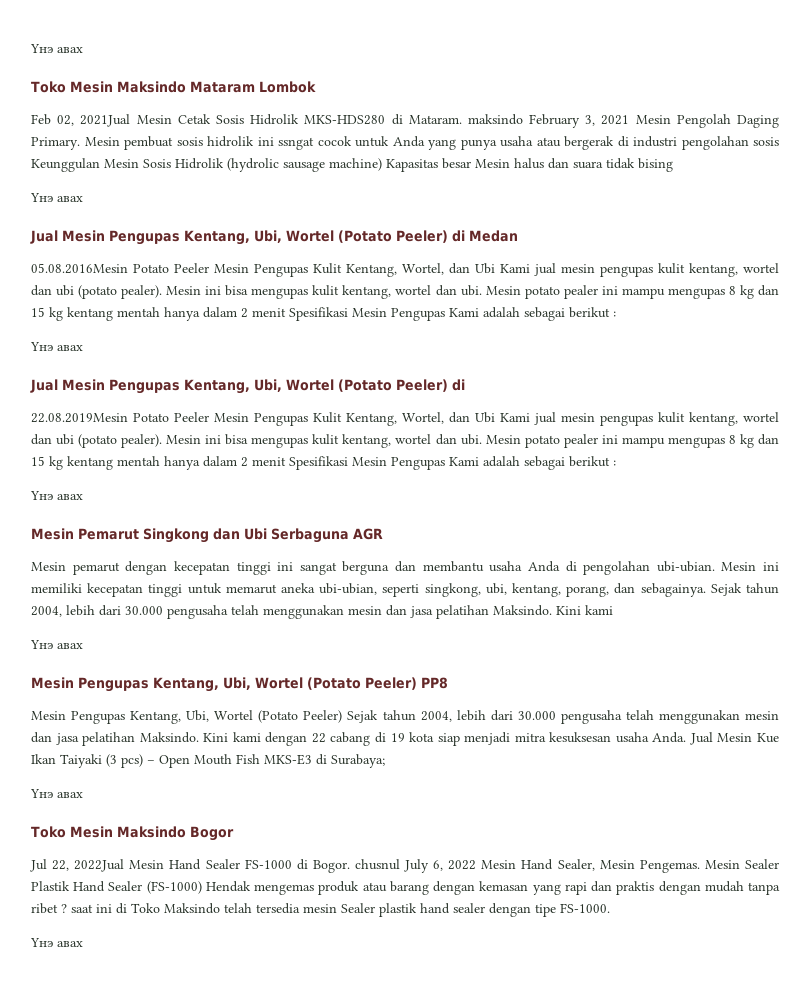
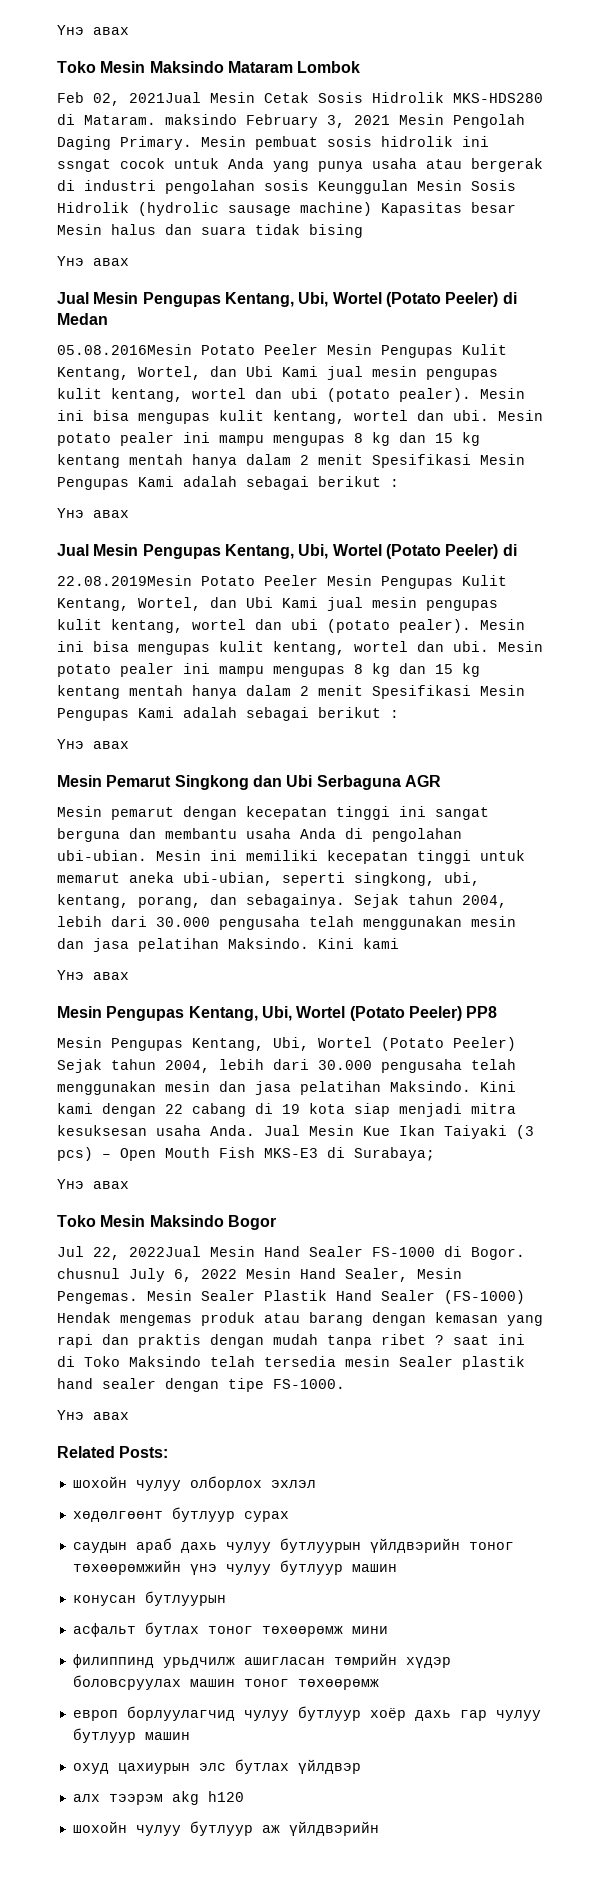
+ Related Posts:
+ шохойн чулуу олборлох эхлэл
+ хөдөлгөөнт бутлуур сурах
+ саудын араб дахь чулуу бутлуурын үйлдвэрийн тоног төхөөрөмжийн үнэ чулуу бутлуур машин
+ конусан бутлуурын
+ асфальт бутлах тоног төхөөрөмж мини
+ филиппинд урьдчилж ашигласан төмрийн хүдэр боловсруулах машин тоног төхөөрөмж
+ европ борлуулагчид чулуу бутлуур хоёр дахь гар чулуу бутлуур машин
+ охуд цахиурын элс бутлах үйлдвэр
+ алх тээрэм akg h120
+ шохойн чулуу бутлуур аж үйлдвэрийн

